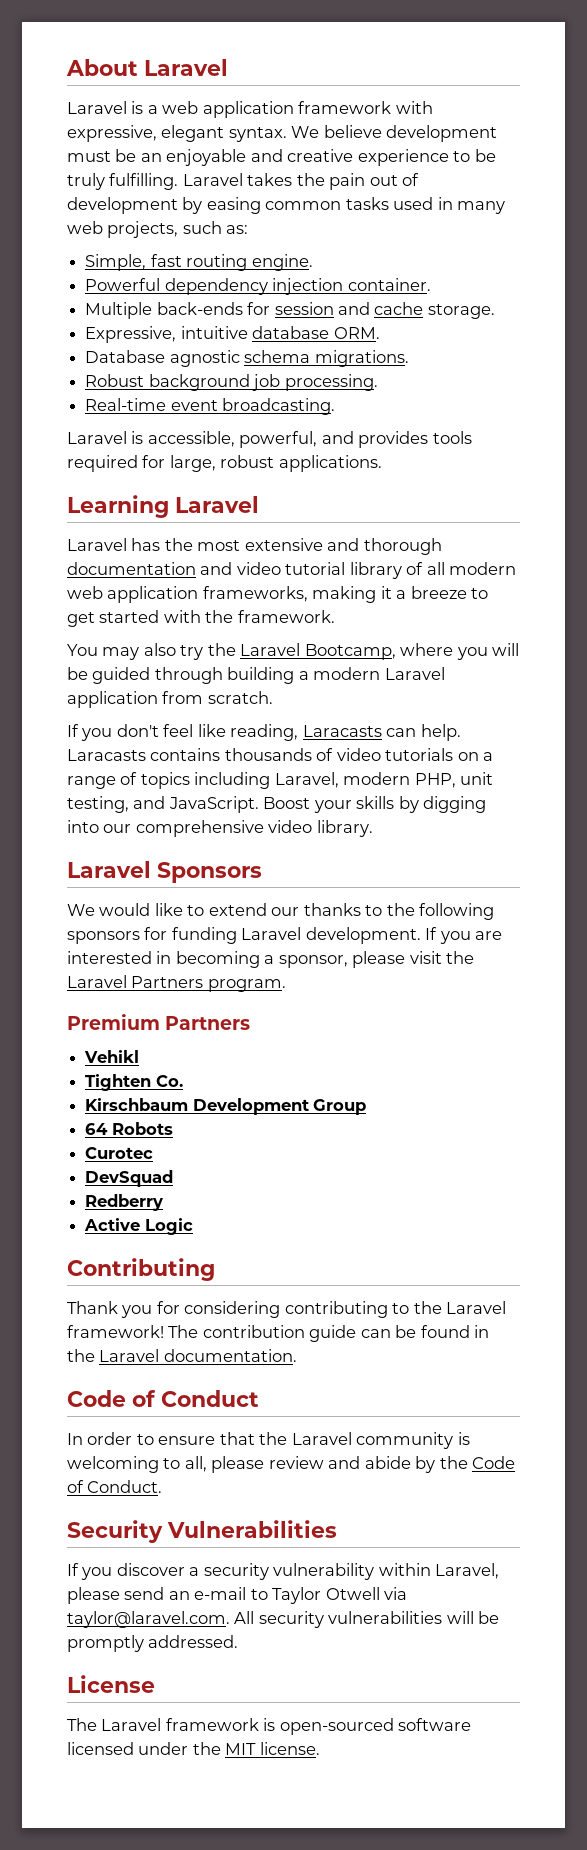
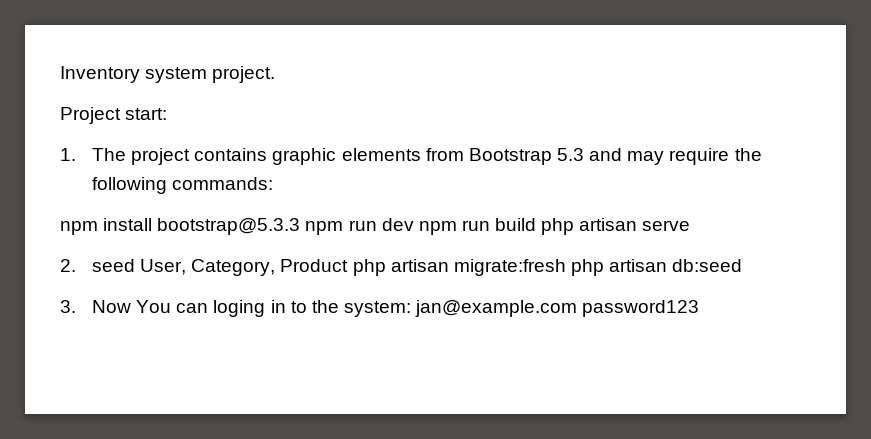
- About Laravel
- Laravel is a web application framework with expressive, elegant syntax. We believe development must be an enjoyable and creative experience to be truly fulfilling. Laravel takes the pain out of development by easing common tasks used in many web projects, such as:
- Simple, fast routing engine.
- Powerful dependency injection container.
- Multiple back-ends for session and cache storage.
- Expressive, intuitive database ORM.
- Database agnostic schema migrations.
- Robust background job processing.
- Real-time event broadcasting.
- Laravel is accessible, powerful, and provides tools required for large, robust applications.
- Learning Laravel
- Laravel has the most extensive and thorough documentation and video tutorial library of all modern web application frameworks, making it a breeze to get started with the framework.
- You may also try the Laravel Bootcamp, where you will be guided through building a modern Laravel application from scratch.
- If you don't feel like reading, Laracasts can help. Laracasts contains thousands of video tutorials on a range of topics including Laravel, modern PHP, unit testing, and JavaScript. Boost your skills by digging into our comprehensive video library.
- Laravel Sponsors
- We would like to extend our thanks to the following sponsors for funding Laravel development. If you are interested in becoming a sponsor, please visit the Laravel Partners program.
- Premium Partners
- Vehikl
- Tighten Co.
- Kirschbaum Development Group
- 64 Robots
- Curotec
- DevSquad
- Redberry
- Active Logic
- Contributing
- Thank you for considering contributing to the Laravel framework! The contribution guide can be found in the Laravel documentation.
- Code of Conduct
- In order to ensure that the Laravel community is welcoming to all, please review and abide by the Code of Conduct.
- Security Vulnerabilities
- If you discover a security vulnerability within Laravel, please send an e-mail to Taylor Otwell via taylor@laravel.com. All security vulnerabilities will be promptly addressed.
- License
- The Laravel framework is open-sourced software licensed under the MIT license.
+ Inventory system project.
+ Project start:
+ 1. The project contains graphic elements from Bootstrap 5.3 and may require the following commands:
+ npm install bootstrap@5.3.3 npm run dev npm run build php artisan serve
+ 2. seed User, Category, Product php artisan migrate:fresh php artisan db:seed
+ 3. Now You can loging in to the system: jan@example.com password123

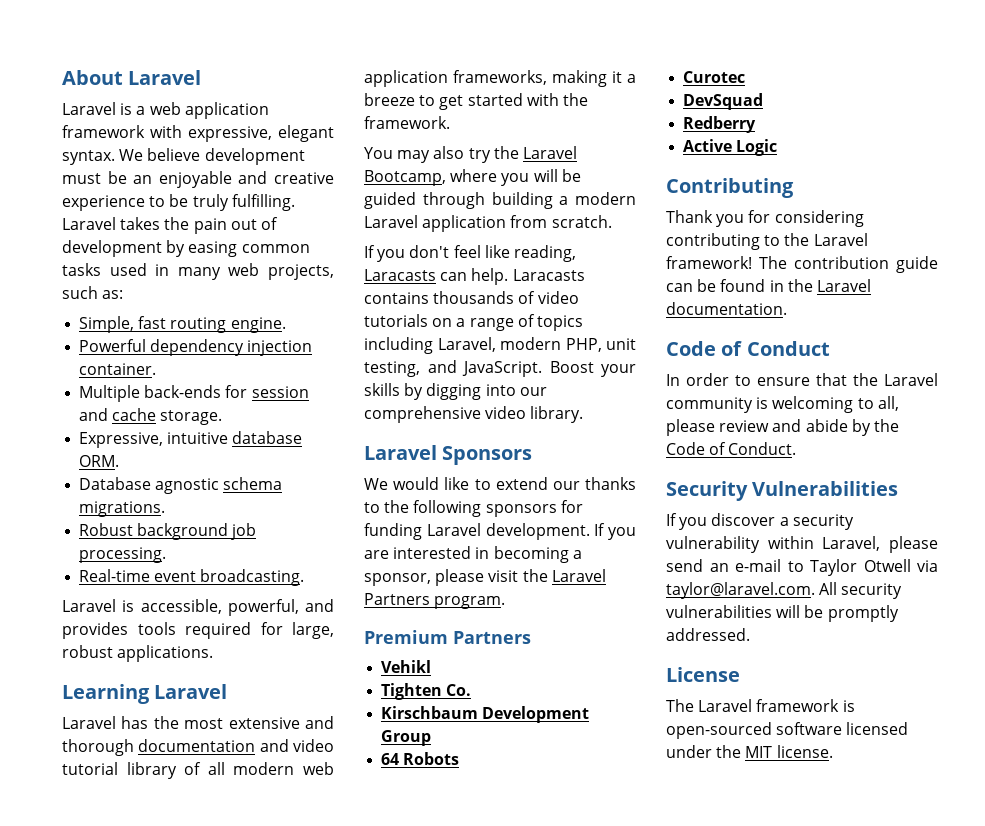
- Inventory system project.
- Project start:
- 1. The project contains graphic elements from Bootstrap 5.3 and may require the following commands:
- npm install bootstrap@5.3.3 npm run dev npm run build php artisan serve
- 2. seed User, Category, Product php artisan migrate:fresh php artisan db:seed
- 3. Now You can loging in to the system: jan@example.com password123
+ About Laravel
+ Laravel is a web application framework with expressive, elegant syntax. We believe development must be an enjoyable and creative experience to be truly fulfilling. Laravel takes the pain out of development by easing common tasks used in many web projects, such as:
+ Simple, fast routing engine.
+ Powerful dependency injection container.
+ Multiple back-ends for session and cache storage.
+ Expressive, intuitive database ORM.
+ Database agnostic schema migrations.
+ Robust background job processing.
+ Real-time event broadcasting.
+ Laravel is accessible, powerful, and provides tools required for large, robust applications.
+ Learning Laravel
+ Laravel has the most extensive and thorough documentation and video tutorial library of all modern web application frameworks, making it a breeze to get started with the framework.
+ You may also try the Laravel Bootcamp, where you will be guided through building a modern Laravel application from scratch.
+ If you don't feel like reading, Laracasts can help. Laracasts contains thousands of video tutorials on a range of topics including Laravel, modern PHP, unit testing, and JavaScript. Boost your skills by digging into our comprehensive video library.
+ Laravel Sponsors
+ We would like to extend our thanks to the following sponsors for funding Laravel development. If you are interested in becoming a sponsor, please visit the Laravel Partners program.
+ Premium Partners
+ Vehikl
+ Tighten Co.
+ Kirschbaum Development Group
+ 64 Robots
+ Curotec
+ DevSquad
+ Redberry
+ Active Logic
+ Contributing
+ Thank you for considering contributing to the Laravel framework! The contribution guide can be found in the Laravel documentation.
+ Code of Conduct
+ In order to ensure that the Laravel community is welcoming to all, please review and abide by the Code of Conduct.
+ Security Vulnerabilities
+ If you discover a security vulnerability within Laravel, please send an e-mail to Taylor Otwell via taylor@laravel.com. All security vulnerabilities will be promptly addressed.
+ License
+ The Laravel framework is open-sourced software licensed under the MIT license.

